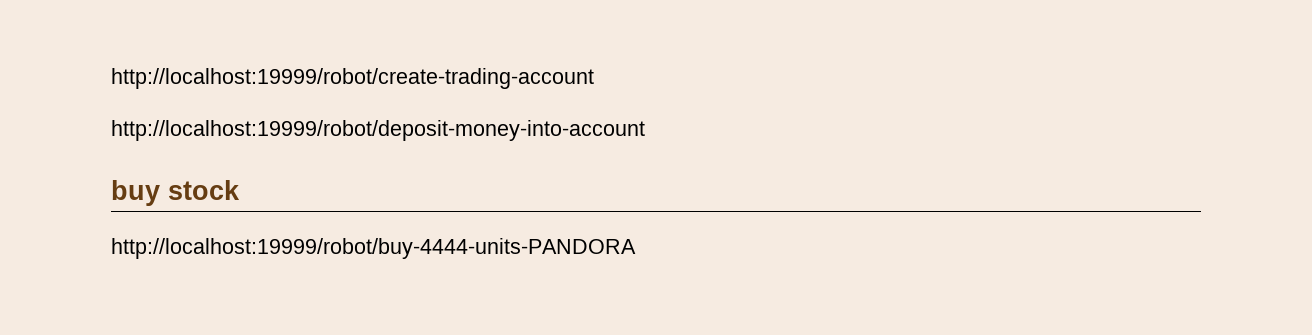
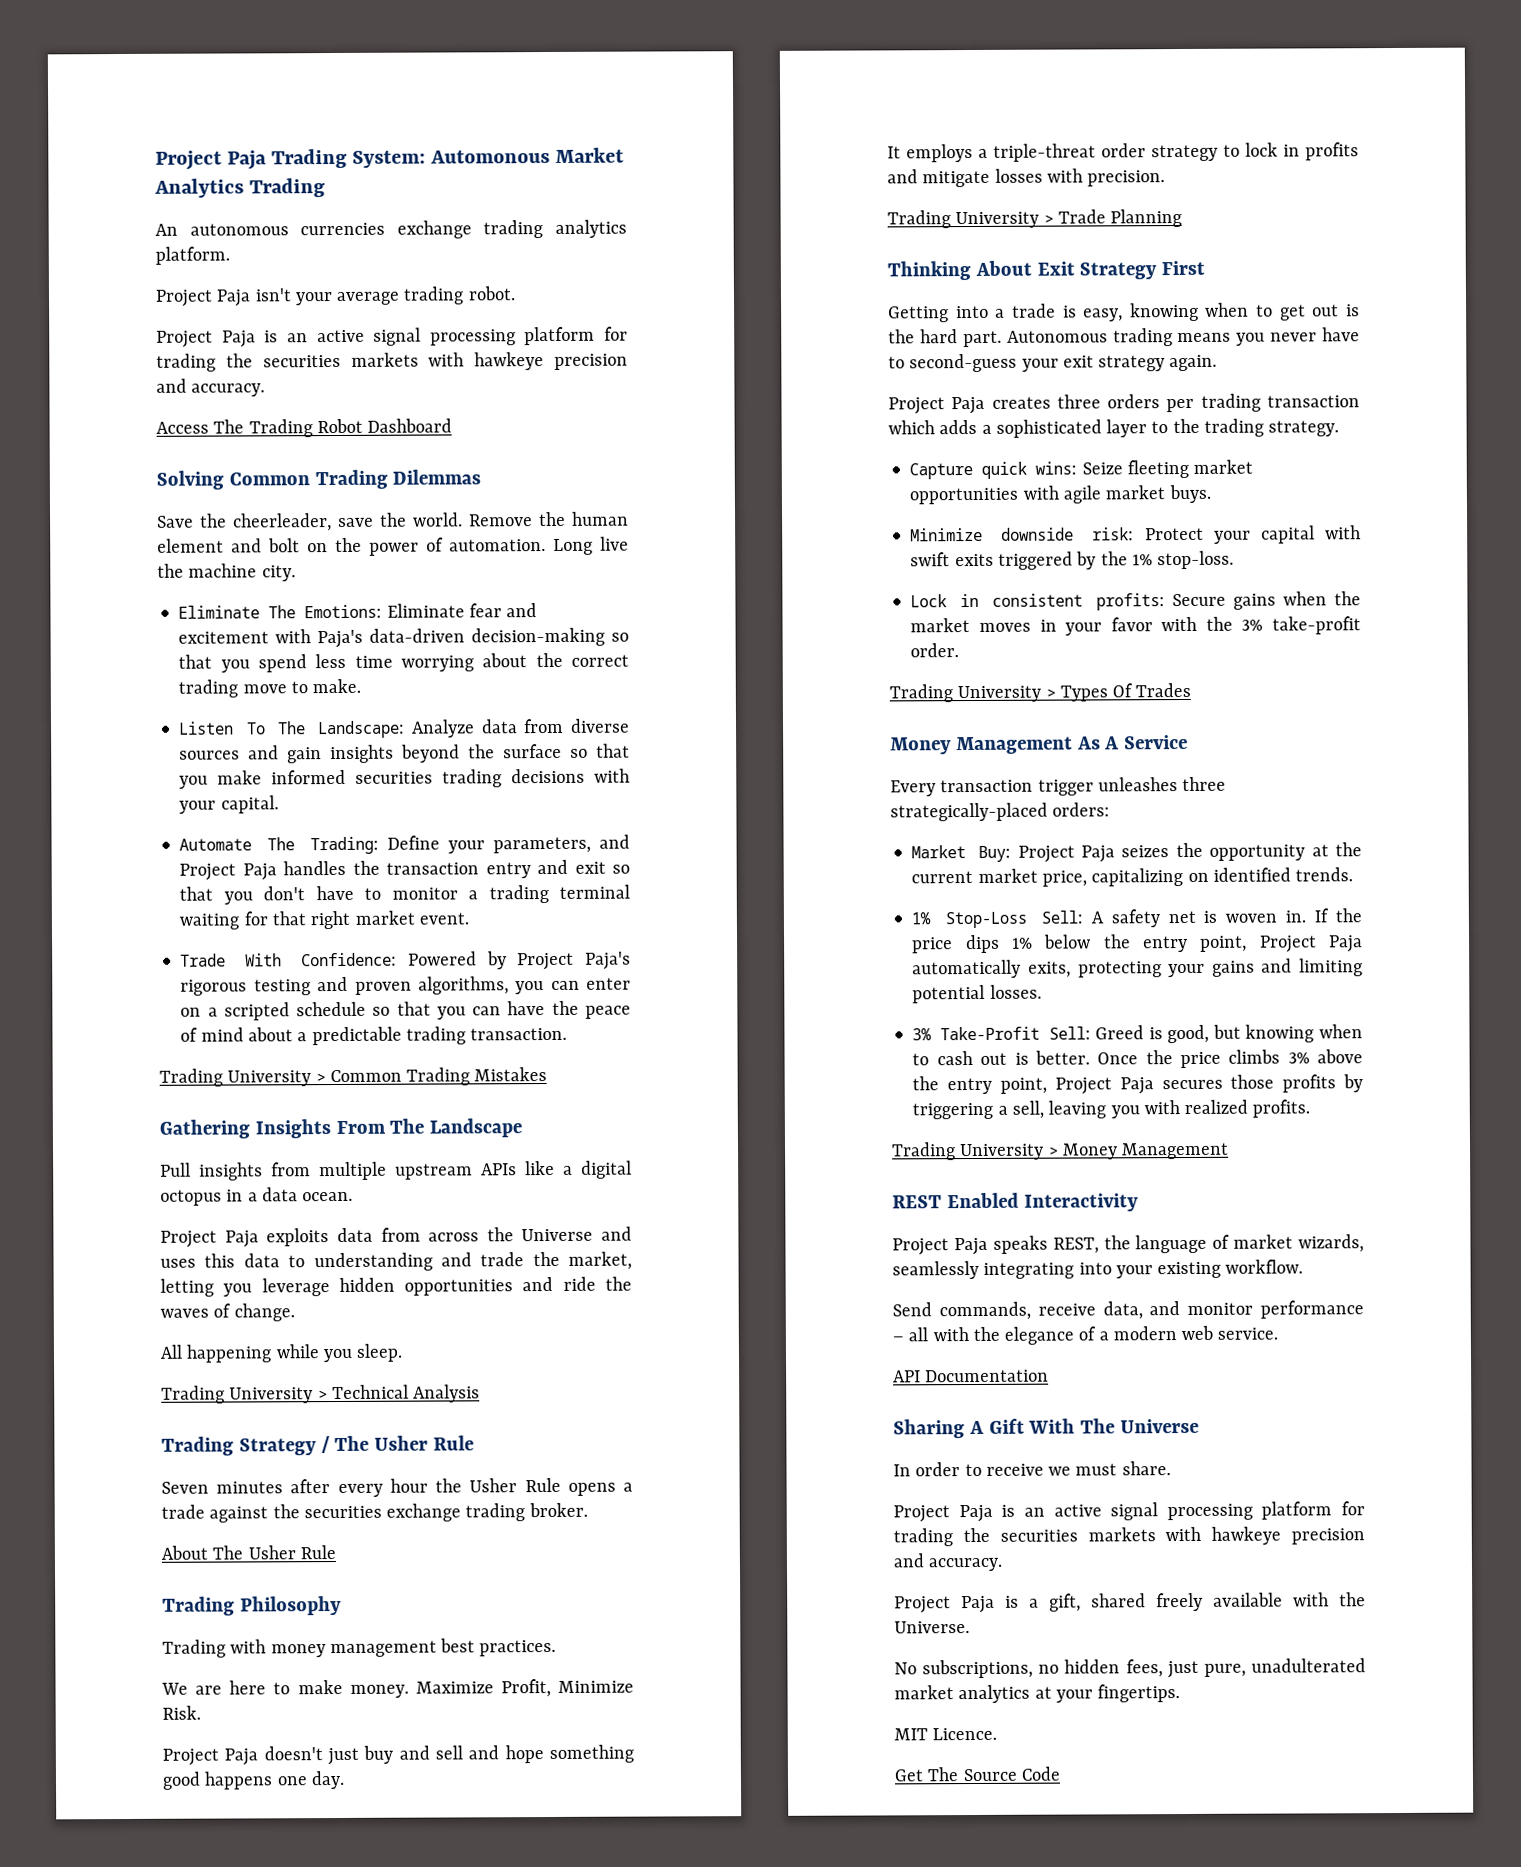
- http://localhost:19999/robot/create-trading-account
- http://localhost:19999/robot/deposit-money-into-account
- buy stock
- http://localhost:19999/robot/buy-4444-units-PANDORA
+ Project Paja Trading System: Automonous Market Analytics Trading
+ An autonomous currencies exchange trading analytics platform.
+ Project Paja isn't your average trading robot.
+ Project Paja is an active signal processing platform for trading the securities markets with hawkeye precision and accuracy.
+ Access The Trading Robot Dashboard
+ Solving Common Trading Dilemmas
+ Save the cheerleader, save the world. Remove the human element and bolt on the power of automation. Long live the machine city.
+ Eliminate The Emotions: Eliminate fear and excitement with Paja's data-driven decision-making so that you spend less time worrying about the correct trading move to make.
+ Listen To The Landscape: Analyze data from diverse sources and gain insights beyond the surface so that you make informed securities trading decisions with your capital.
+ Automate The Trading: Define your parameters, and Project Paja handles the transaction entry and exit so that you don't have to monitor a trading terminal waiting for that right market event.
+ Trade With Confidence: Powered by Project Paja's rigorous testing and proven algorithms, you can enter on a scripted schedule so that you can have the peace of mind about a predictable trading transaction.
+ Trading University > Common Trading Mistakes
+ Gathering Insights From The Landscape
+ Pull insights from multiple upstream APIs like a digital octopus in a data ocean.
+ Project Paja exploits data from across the Universe and uses this data to understanding and trade the market, letting you leverage hidden opportunities and ride the waves of change.
+ All happening while you sleep.
+ Trading University > Technical Analysis
+ Trading Strategy / The Usher Rule
+ Seven minutes after every hour the Usher Rule opens a trade against the securities exchange trading broker.
+ About The Usher Rule
+ Trading Philosophy
+ Trading with money management best practices.
+ We are here to make money. Maximize Profit, Minimize Risk.
+ Project Paja doesn't just buy and sell and hope something good happens one day.
+ It employs a triple-threat order strategy to lock in profits and mitigate losses with precision.
+ Trading University > Trade Planning
+ Thinking About Exit Strategy First
+ Getting into a trade is easy, knowing when to get out is the hard part. Autonomous trading means you never have to second-guess your exit strategy again.
+ Project Paja creates three orders per trading transaction which adds a sophisticated layer to the trading strategy.
+ Capture quick wins: Seize fleeting market opportunities with agile market buys.
+ Minimize downside risk: Protect your capital with swift exits triggered by the 1% stop-loss.
+ Lock in consistent profits: Secure gains when the market moves in your favor with the 3% take-profit order.
+ Trading University > Types Of Trades
+ Money Management As A Service
+ Every transaction trigger unleashes three strategically-placed orders:
+ Market Buy: Project Paja seizes the opportunity at the current market price, capitalizing on identified trends.
+ 1% Stop-Loss Sell: A safety net is woven in. If the price dips 1% below the entry point, Project Paja automatically exits, protecting your gains and limiting potential losses.
+ 3% Take-Profit Sell: Greed is good, but knowing when to cash out is better. Once the price climbs 3% above the entry point, Project Paja secures those profits by triggering a sell, leaving you with realized profits.
+ Trading University > Money Management
+ REST Enabled Interactivity
+ Project Paja speaks REST, the language of market wizards, seamlessly integrating into your existing workflow.
+ Send commands, receive data, and monitor performance – all with the elegance of a modern web service.
+ API Documentation
+ Sharing A Gift With The Universe
+ In order to receive we must share.
+ Project Paja is an active signal processing platform for trading the securities markets with hawkeye precision and accuracy.
+ Project Paja is a gift, shared freely available with the Universe.
+ No subscriptions, no hidden fees, just pure, unadulterated market analytics at your fingertips.
+ MIT Licence.
+ Get The Source Code

